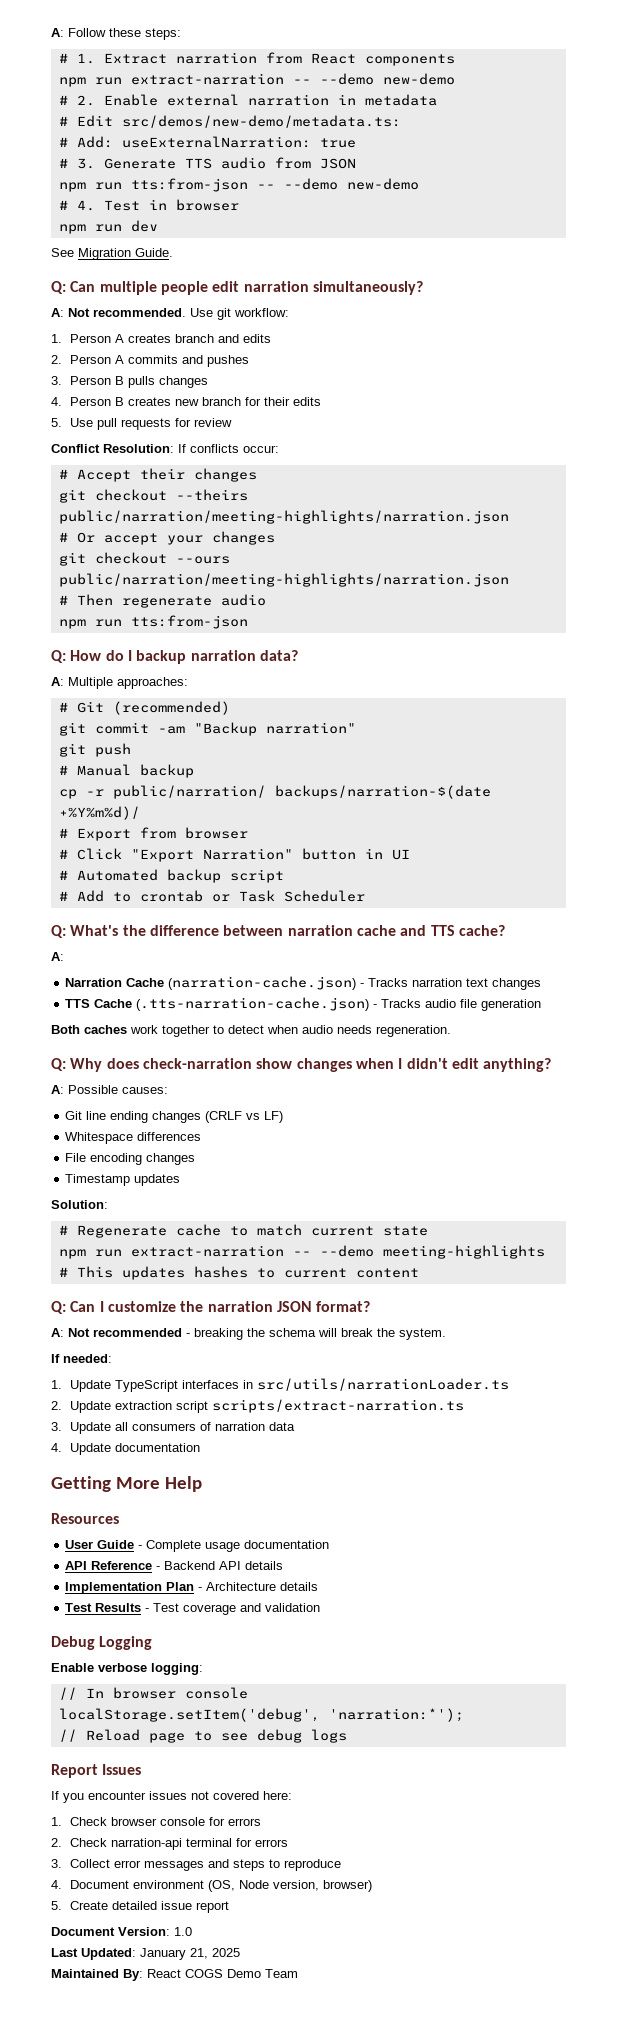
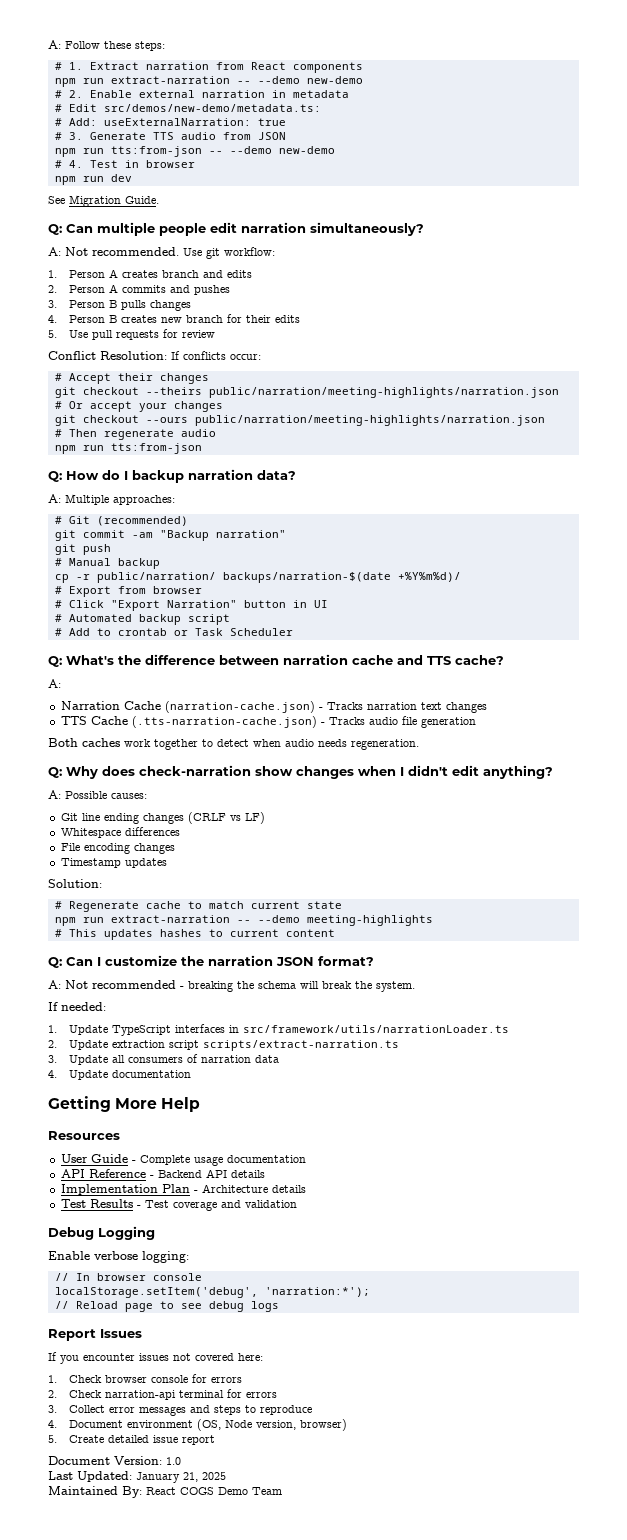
- 1. Update TypeScript interfaces in src/utils/narrationLoader.ts
+ 1. Update TypeScript interfaces in src/framework/utils/narrationLoader.ts

